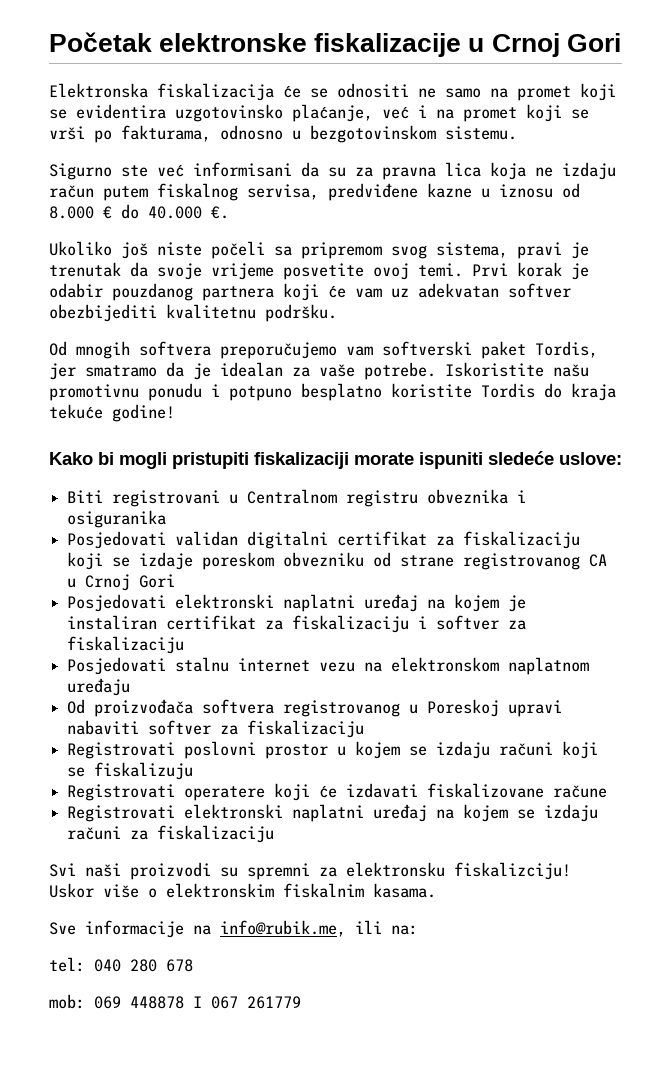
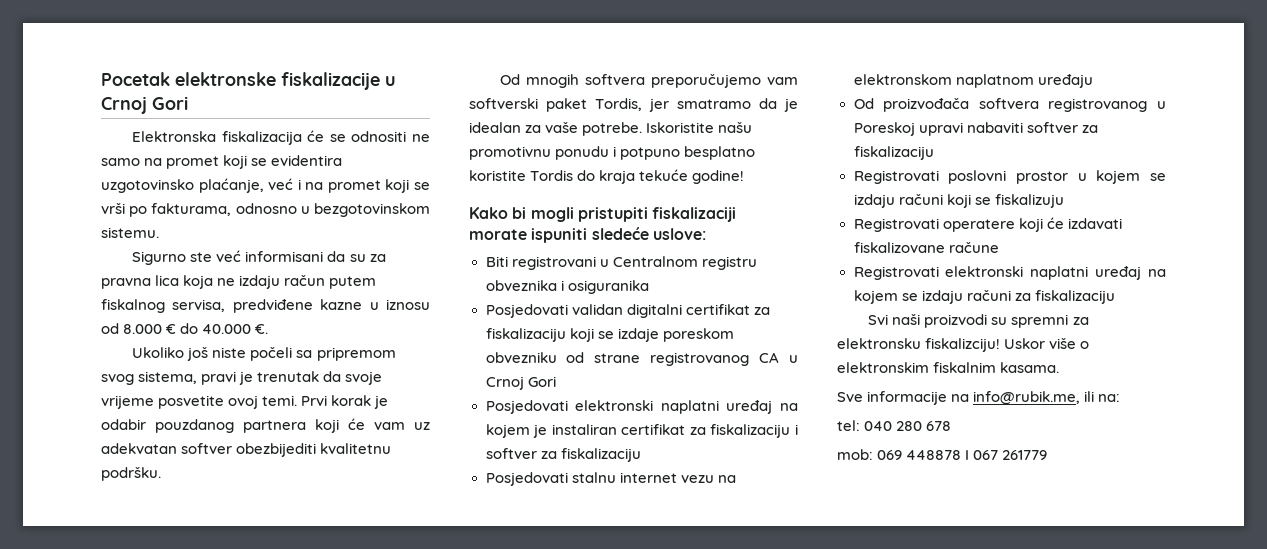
- Početak elektronske fiskalizacije u Crnoj Gori
+ Pocetak elektronske fiskalizacije u Crnoj Gori

